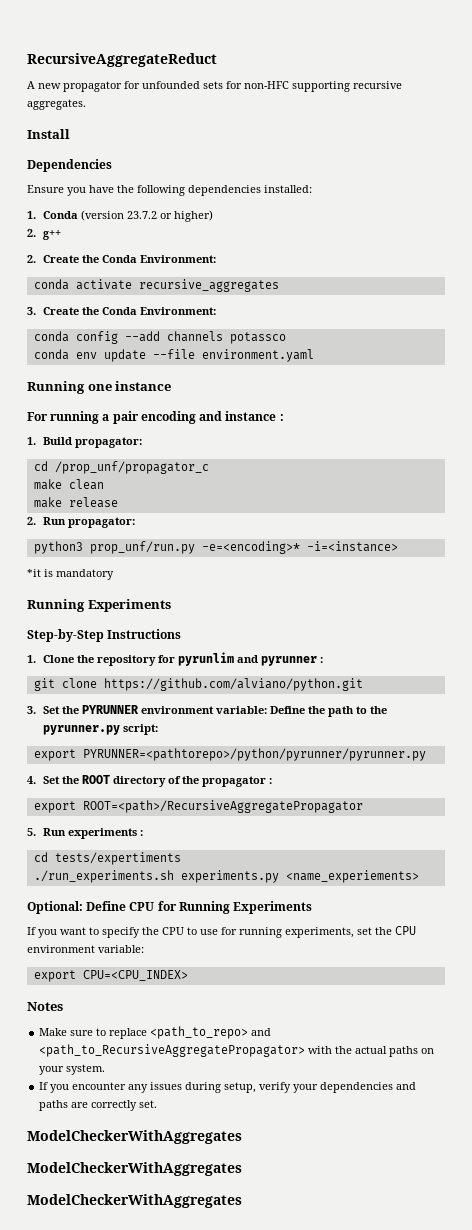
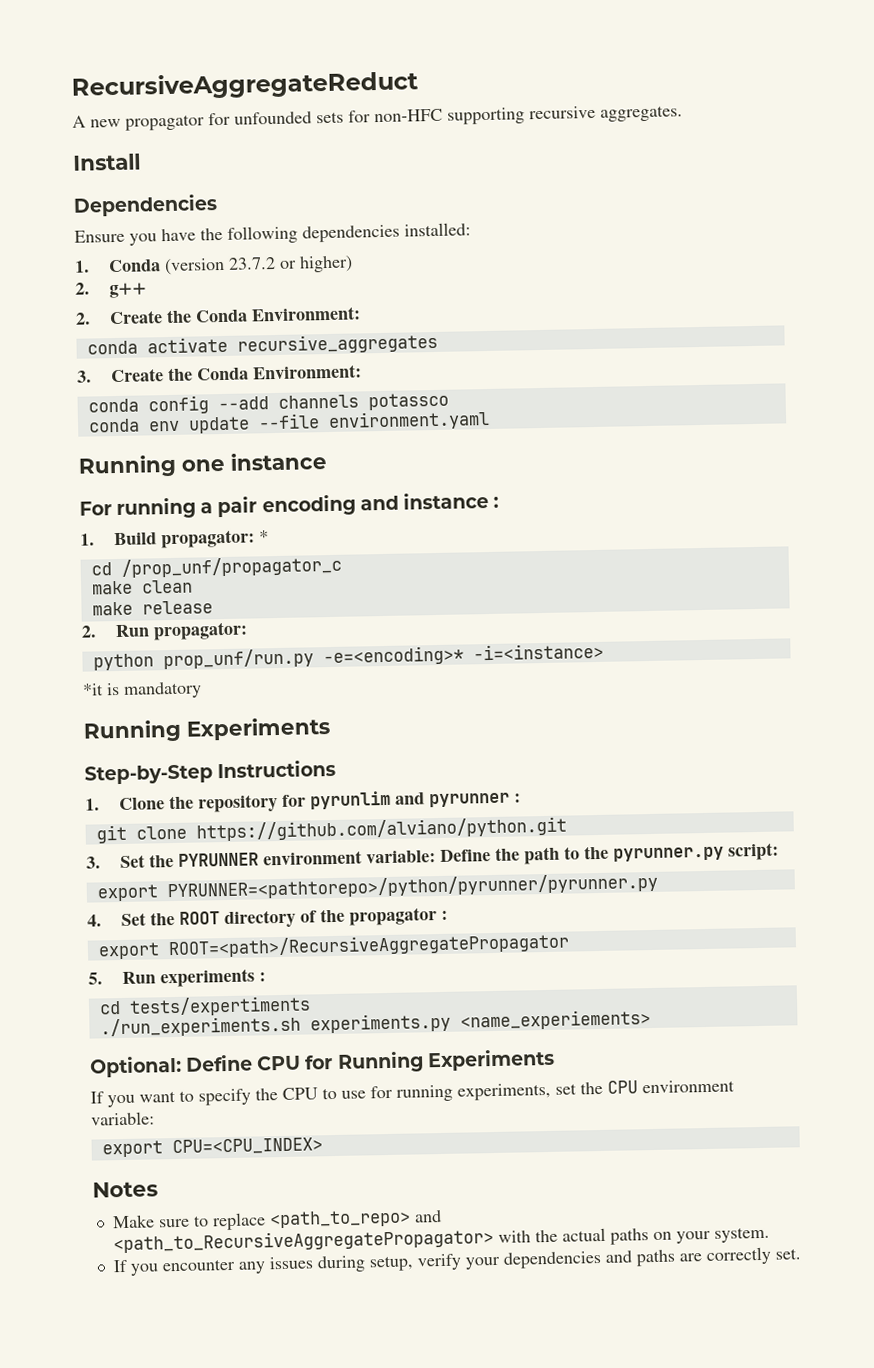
- 1. Build propagator:
+ 1. Build propagator: *
- python3 prop_unf/run.py -e=<encoding>* -i=<instance>
+ python prop_unf/run.py -e=<encoding>* -i=<instance>
  If you encounter any issues during setup, verify your dependencies and paths are correctly set.
- ModelCheckerWithAggregates
- ModelCheckerWithAggregates
- ModelCheckerWithAggregates

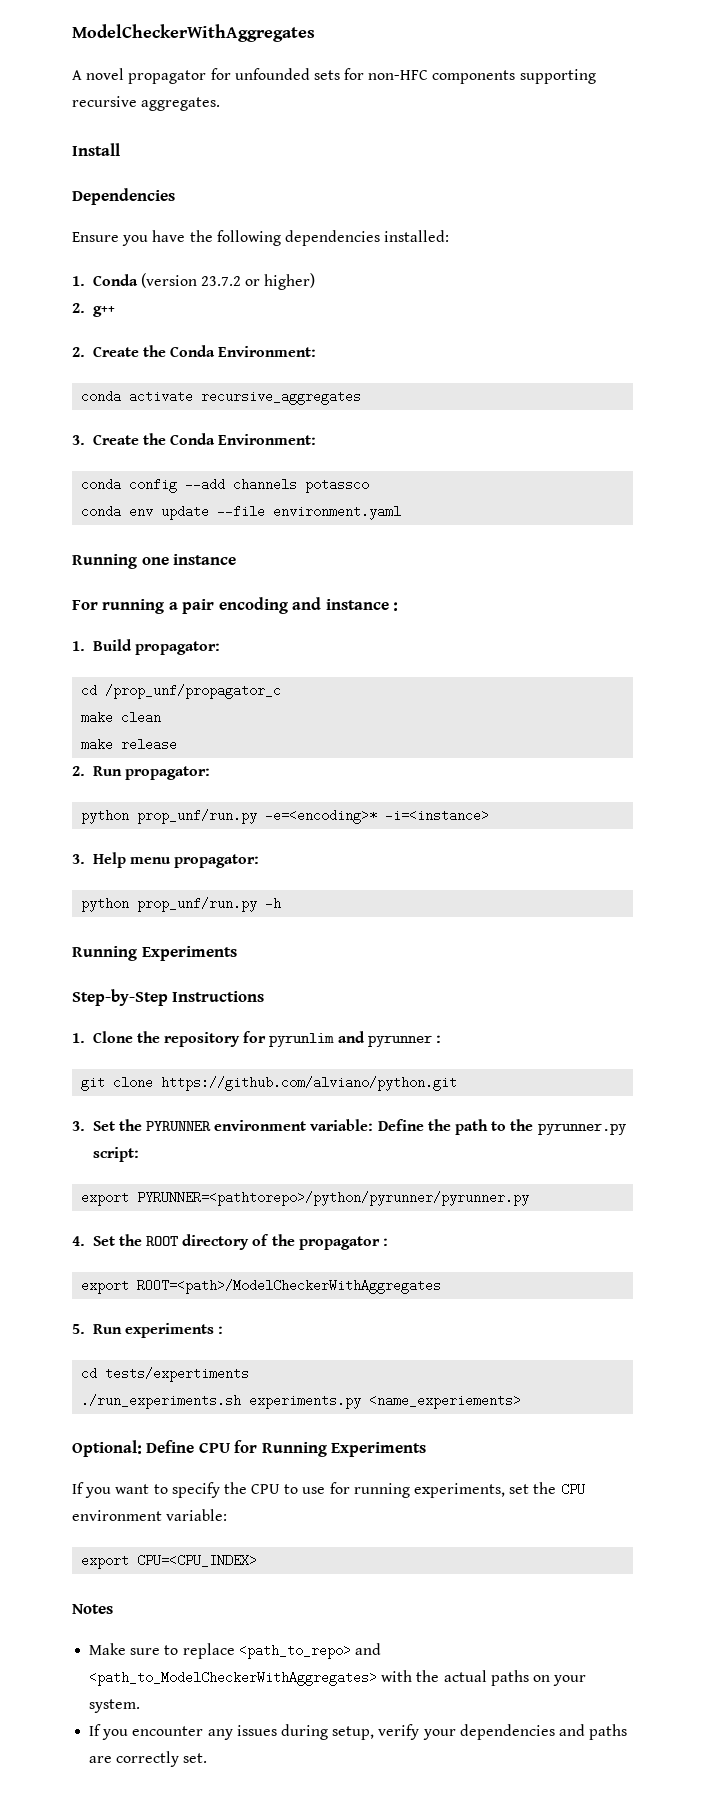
- RecursiveAggregateReduct
+ ModelCheckerWithAggregates
- A new propagator for unfounded sets for non-HFC supporting recursive aggregates.
+ A novel propagator for unfounded sets for non-HFC components supporting recursive aggregates.
- 1. Build propagator: *
+ 1. Build propagator:
- *it is mandatory
+ 3. Help menu propagator:
+ python prop_unf/run.py -h
- export ROOT=<path>/RecursiveAggregatePropagator
+ export ROOT=<path>/ModelCheckerWithAggregates
- Make sure to replace <path_to_repo> and <path_to_RecursiveAggregatePropagator> with the actual paths on your system.
+ Make sure to replace <path_to_repo> and <path_to_ModelCheckerWithAggregates> with the actual paths on your system.

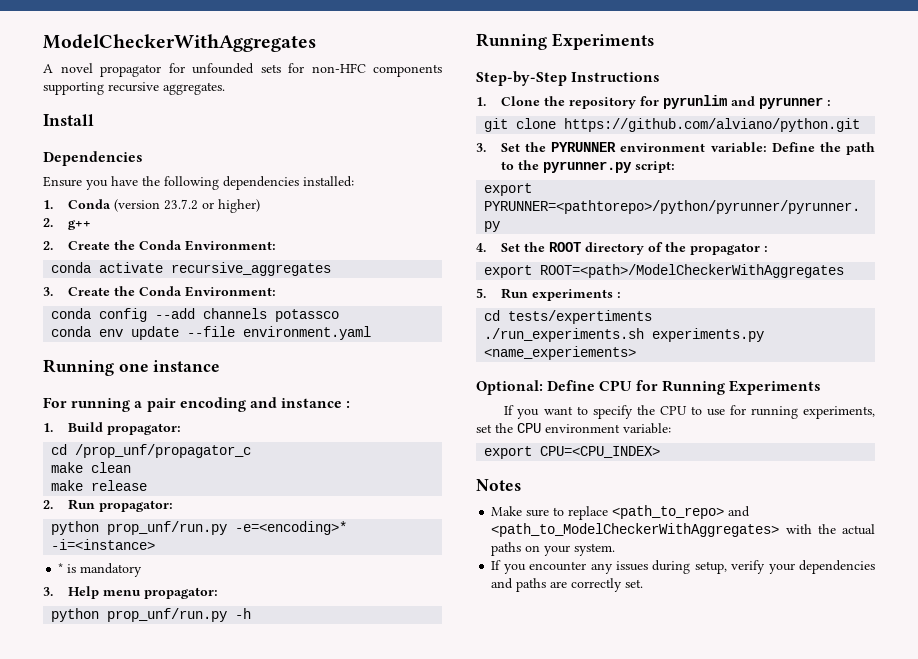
+ * is mandatory

